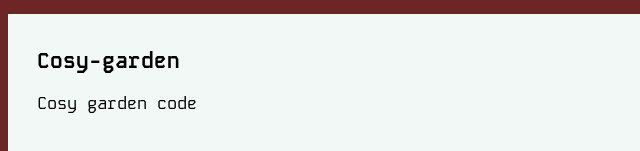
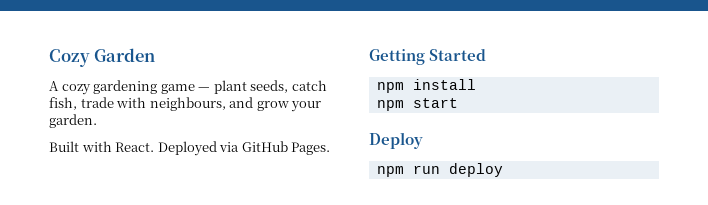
- Cosy-garden
- Cosy garden code
+ Cozy Garden
+ A cozy gardening game — plant seeds, catch fish, trade with neighbours, and grow your garden.
+ Built with React. Deployed via GitHub Pages.
+ Getting Started
+ npm install
+ npm start
+ Deploy
+ npm run deploy

